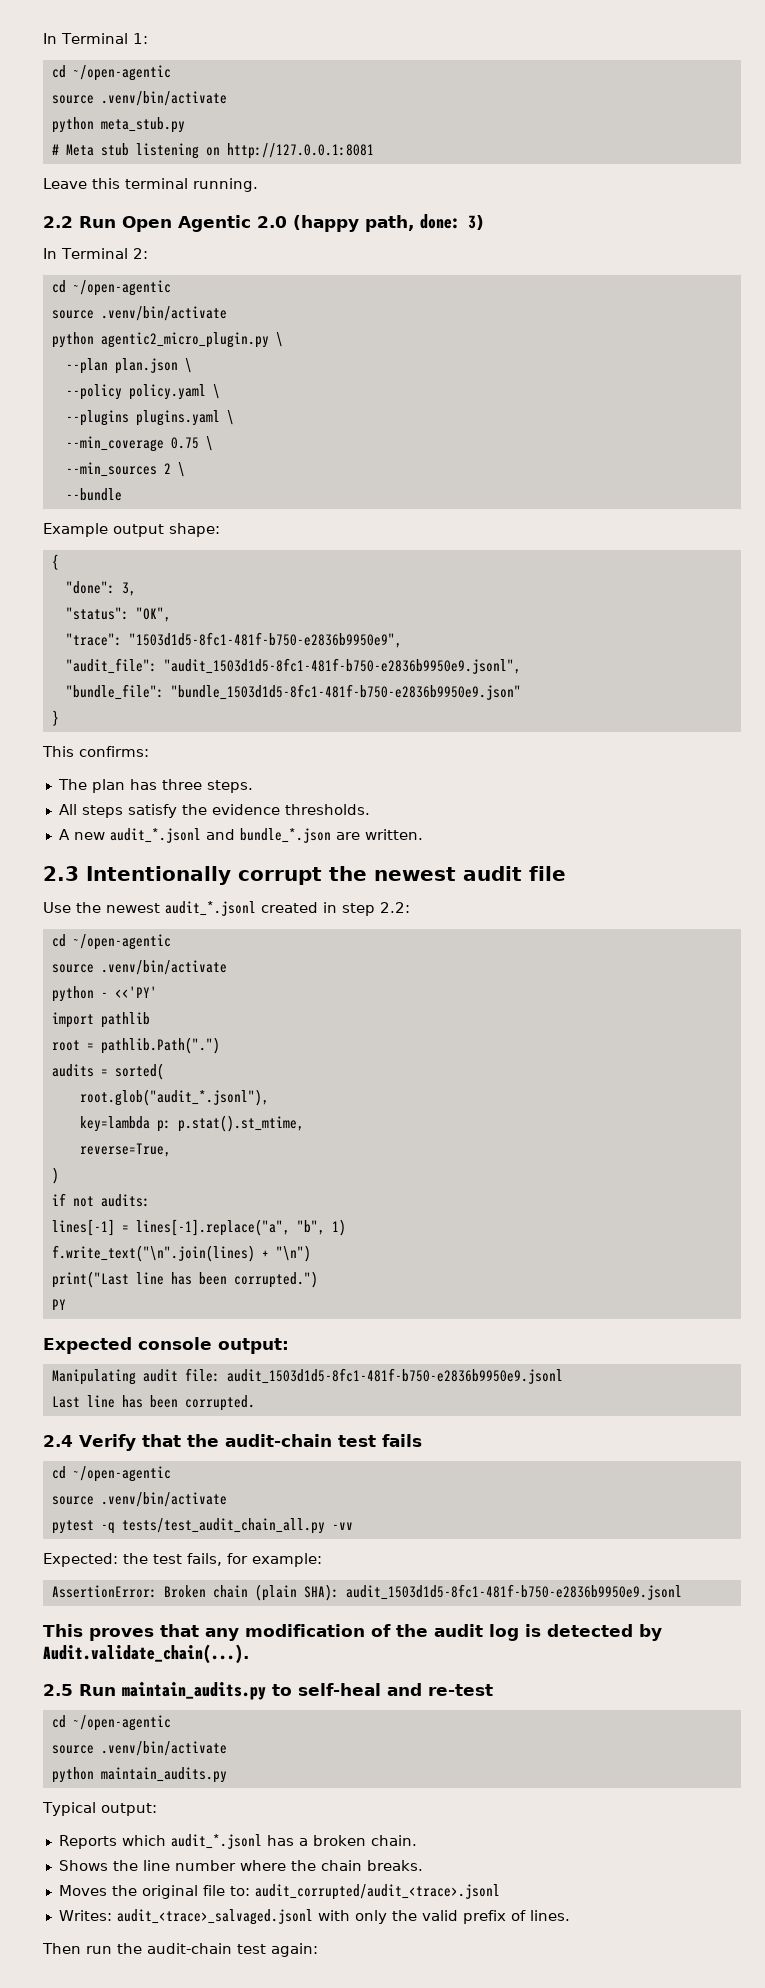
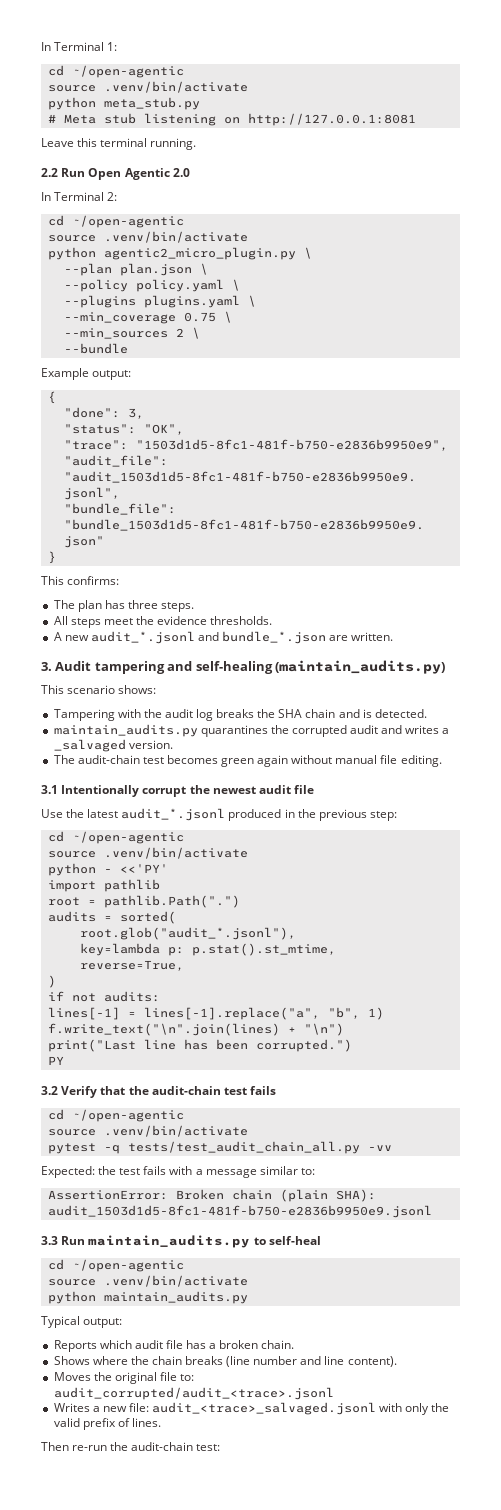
- 2.2 Run Open Agentic 2.0 (happy path, done: 3)
+ 2.2 Run Open Agentic 2.0
- Example output shape:
+ Example output:
- All steps satisfy the evidence thresholds.
+ All steps meet the evidence thresholds.
- 2.3 Intentionally corrupt the newest audit file
+ 3. Audit tampering and self-healing (maintain_audits.py)
+ This scenario shows:
+ Tampering with the audit log breaks the SHA chain and is detected.
+ maintain_audits.py quarantines the corrupted audit and writes a _salvaged version.
+ The audit-chain test becomes green again without manual file editing.
+ 3.1 Intentionally corrupt the newest audit file
- Use the newest audit_*.jsonl created in step 2.2:
+ Use the latest audit_*.jsonl produced in the previous step:
- Expected console output:
- Manipulating audit file: audit_1503d1d5-8fc1-481f-b750-e2836b9950e9.jsonl
- Last line has been corrupted.
- 2.4 Verify that the audit-chain test fails
+ 3.2 Verify that the audit-chain test fails
- Expected: the test fails, for example:
+ Expected: the test fails with a message similar to:
- This proves that any modification of the audit log is detected by Audit.validate_chain(...).
- 2.5 Run maintain_audits.py to self-heal and re-test
+ 3.3 Run maintain_audits.py to self-heal
- Reports which audit_*.jsonl has a broken chain.
+ Reports which audit file has a broken chain.
- Shows the line number where the chain breaks.
+ Shows where the chain breaks (line number and line content).
- Writes: audit_<trace>_salvaged.jsonl with only the valid prefix of lines.
+ Writes a new file: audit_<trace>_salvaged.jsonl with only the valid prefix of lines.
- Then run the audit-chain test again:
+ Then re-run the audit-chain test:

